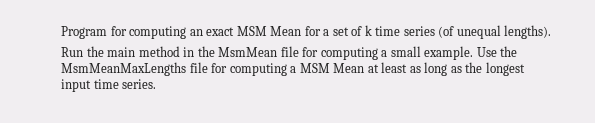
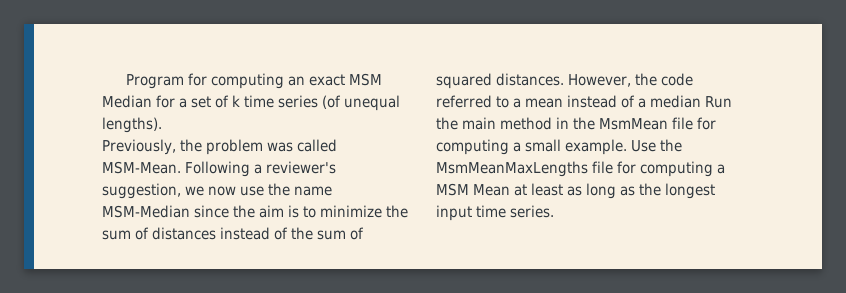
- Program for computing an exact MSM Mean for a set of k time series (of unequal lengths).
+ Program for computing an exact MSM Median for a set of k time series (of unequal lengths).
- Run the main method in the MsmMean file for computing a small example.
+ Previously, the problem was called MSM-Mean. Following a reviewer's suggestion, we now use the name MSM-Median since the aim is to minimize the sum of distances instead of the sum of squared distances. However, the code referred to a mean instead of a median Run the main method in the MsmMean file for computing a small example.

